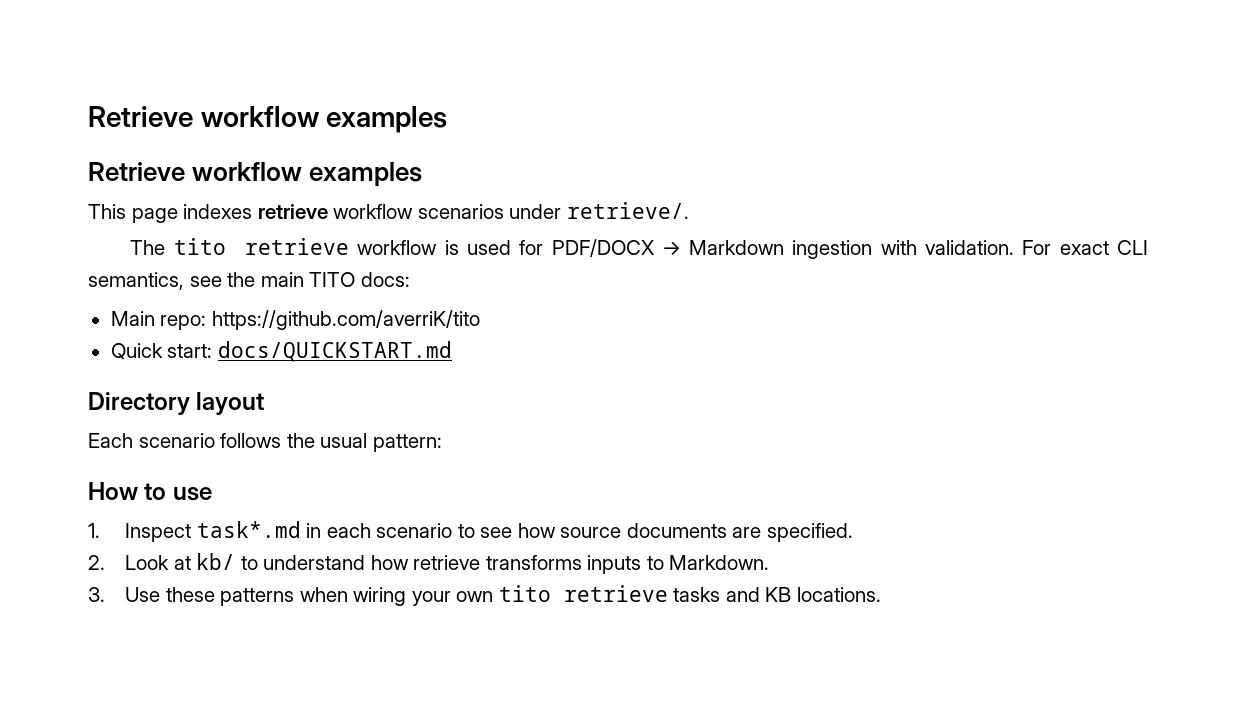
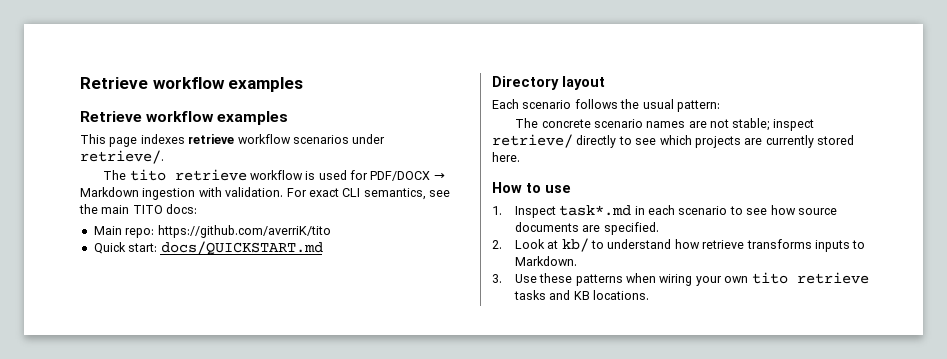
+ The concrete scenario names are not stable; inspect retrieve/ directly to see which projects are currently stored here.

